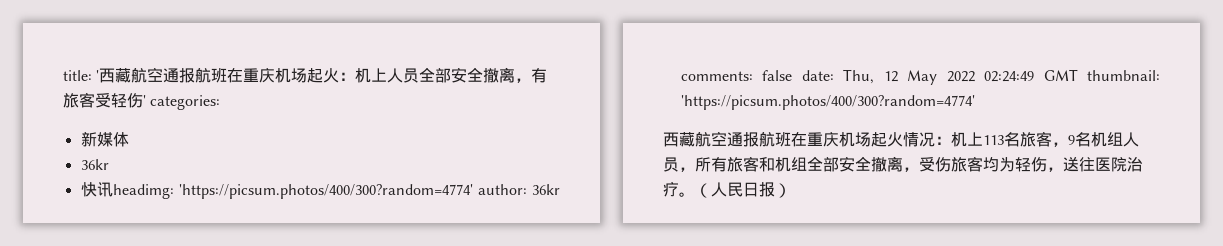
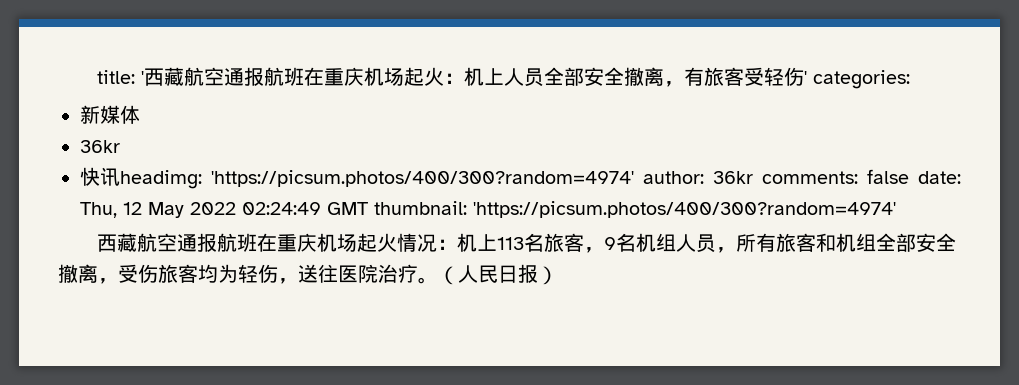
- 快讯headimg: 'https://picsum.photos/400/300?random=4774' author: 36kr comments: false date: Thu, 12 May 2022 02:24:49 GMT thumbnail: 'https://picsum.photos/400/300?random=4774'
+ 快讯headimg: 'https://picsum.photos/400/300?random=4974' author: 36kr comments: false date: Thu, 12 May 2022 02:24:49 GMT thumbnail: 'https://picsum.photos/400/300?random=4974'

